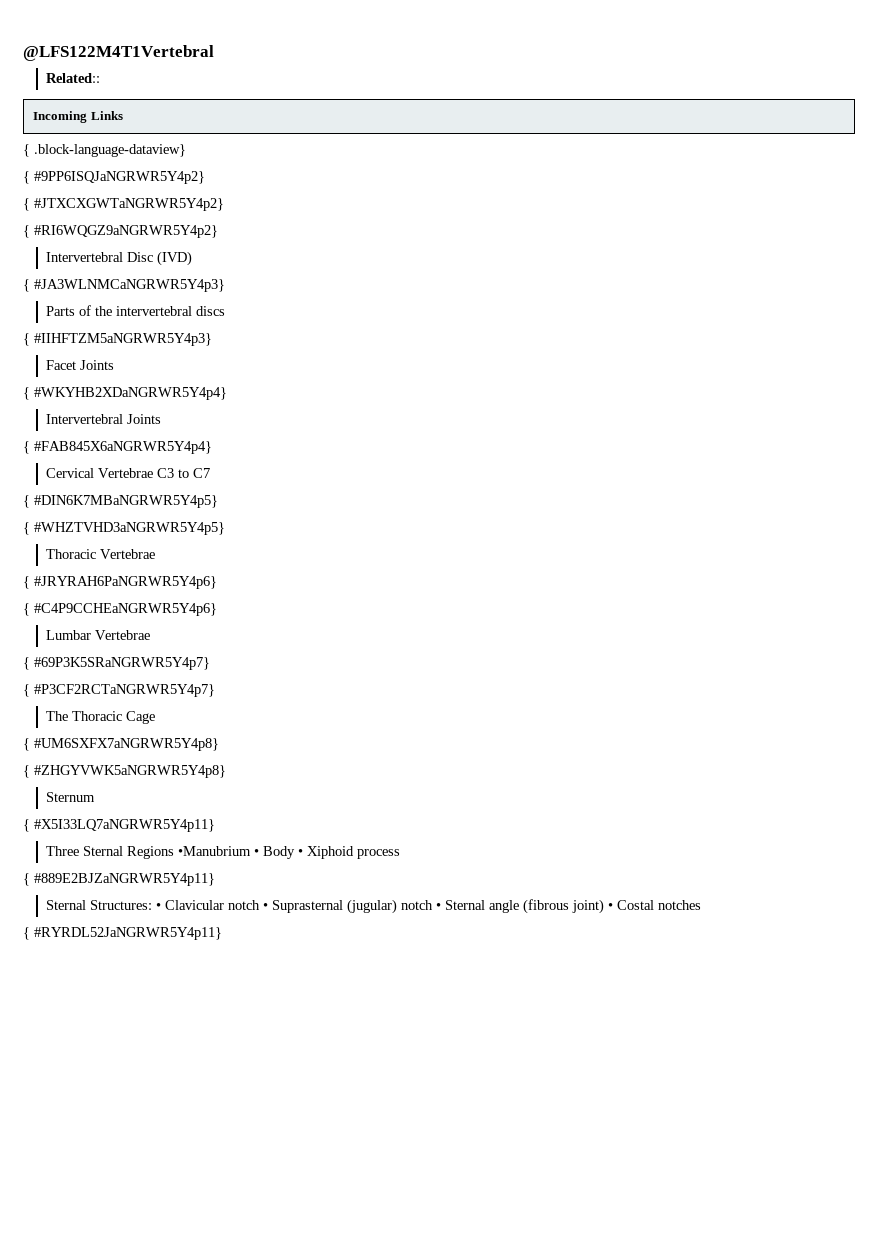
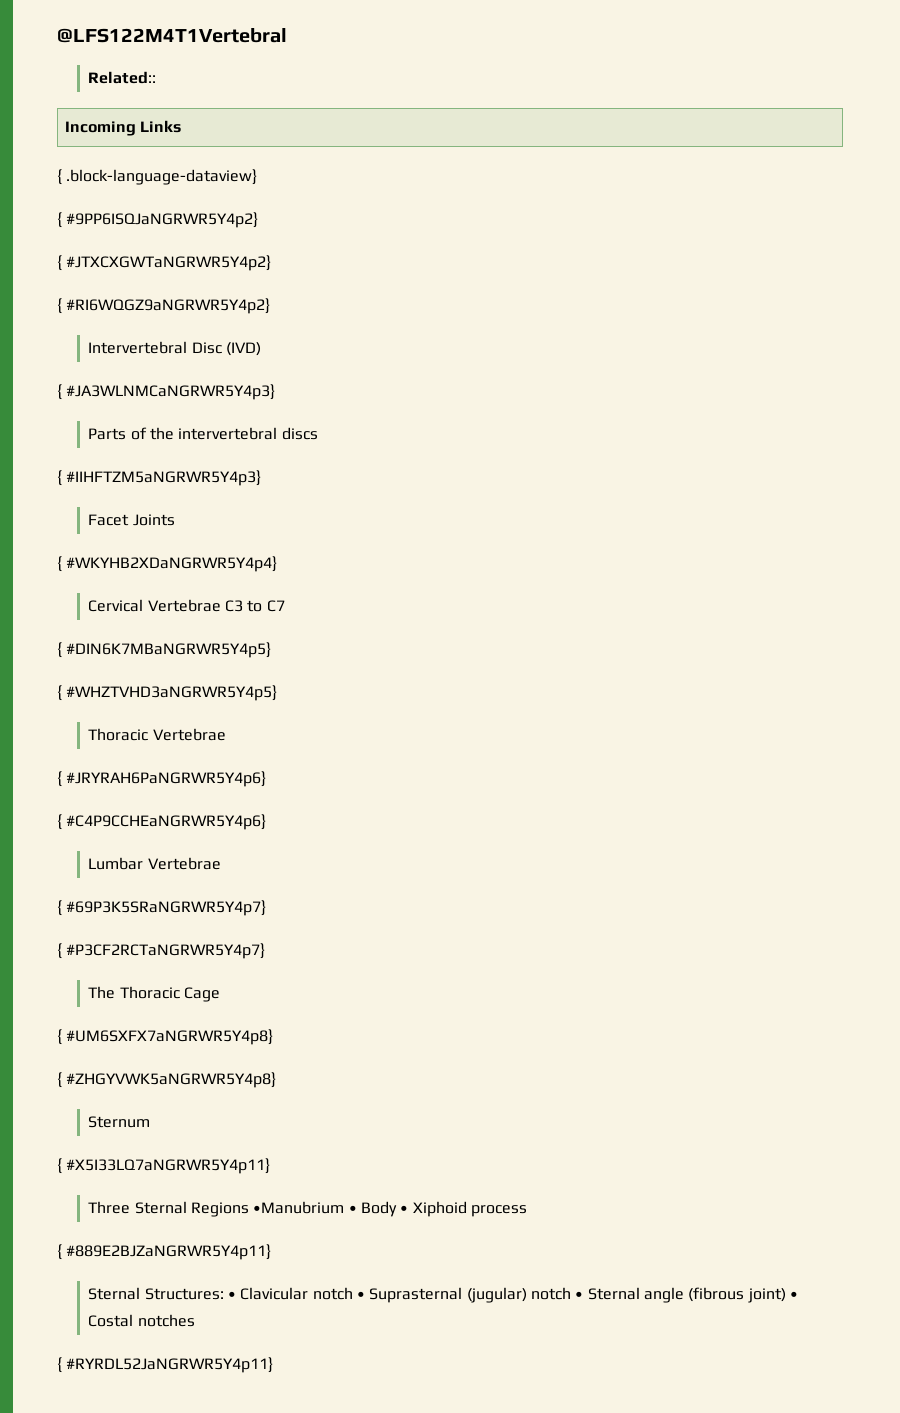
- Intervertebral Joints
- { #FAB845X6aNGRWR5Y4p4}

